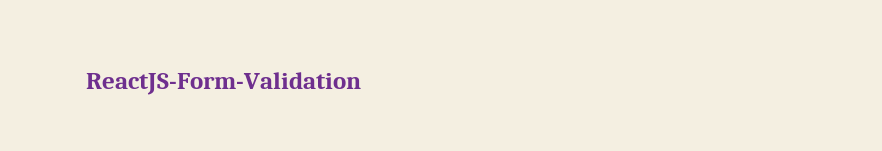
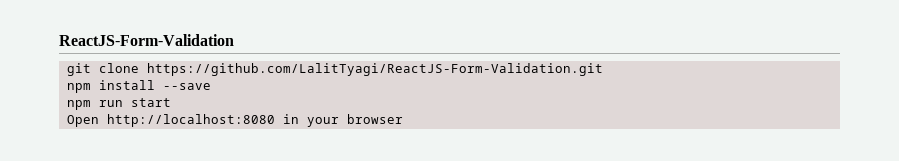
+ git clone https://github.com/LalitTyagi/ReactJS-Form-Validation.git
+ npm install --save
+ npm run start
+ Open http://localhost:8080 in your browser

